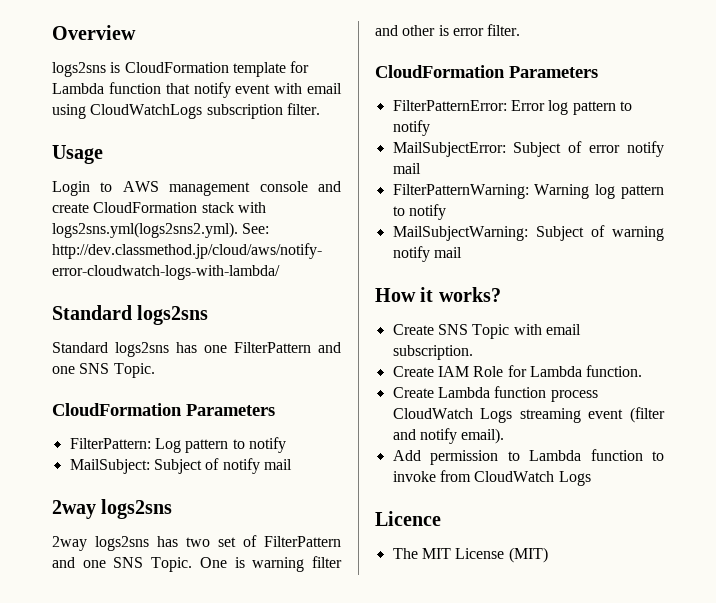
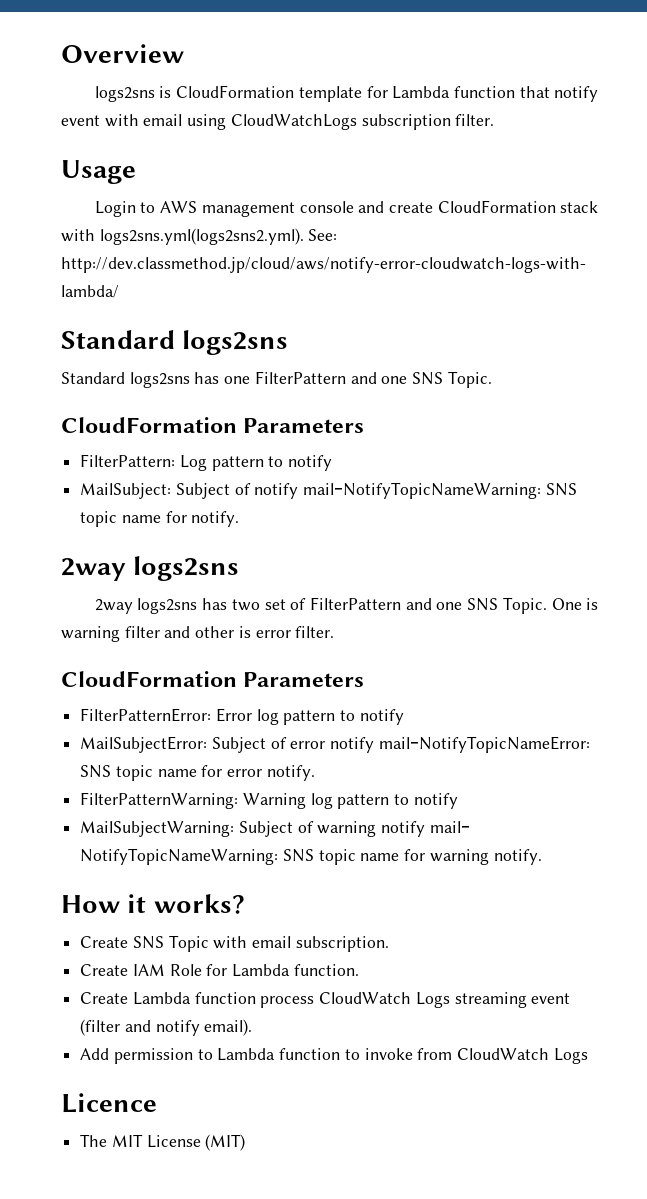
- MailSubject: Subject of notify mail
+ MailSubject: Subject of notify mailｰNotifyTopicNameWarning: SNS topic name for notify.
- MailSubjectError: Subject of error notify mail
+ MailSubjectError: Subject of error notify mailｰNotifyTopicNameError: SNS topic name for error notify.
- MailSubjectWarning: Subject of warning notify mail
+ MailSubjectWarning: Subject of warning notify mailｰNotifyTopicNameWarning: SNS topic name for warning notify.

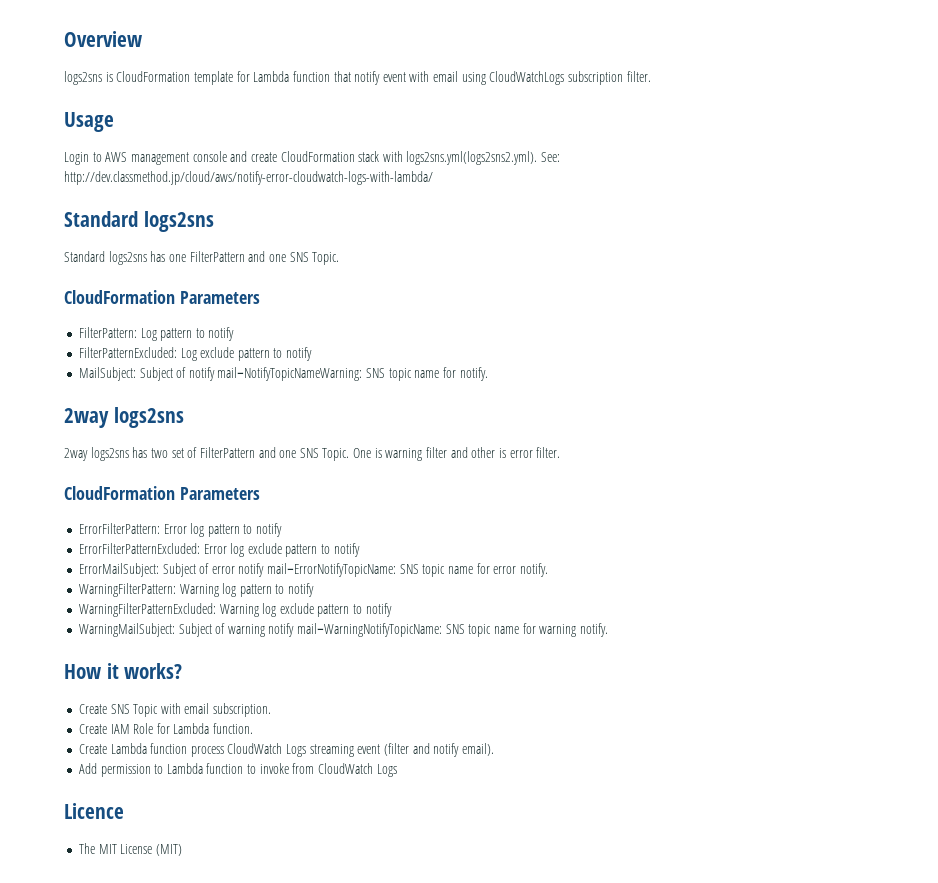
+ FilterPatternExcluded: Log exclude pattern to notify
- FilterPatternError: Error log pattern to notify
+ ErrorFilterPattern: Error log pattern to notify
- MailSubjectError: Subject of error notify mailｰNotifyTopicNameError: SNS topic name for error notify.
+ ErrorFilterPatternExcluded: Error log exclude pattern to notify
+ ErrorMailSubject: Subject of error notify mailｰErrorNotifyTopicName: SNS topic name for error notify.
- FilterPatternWarning: Warning log pattern to notify
+ WarningFilterPattern: Warning log pattern to notify
- MailSubjectWarning: Subject of warning notify mailｰNotifyTopicNameWarning: SNS topic name for warning notify.
+ WarningFilterPatternExcluded: Warning log exclude pattern to notify
+ WarningMailSubject: Subject of warning notify mailｰWarningNotifyTopicName: SNS topic name for warning notify.

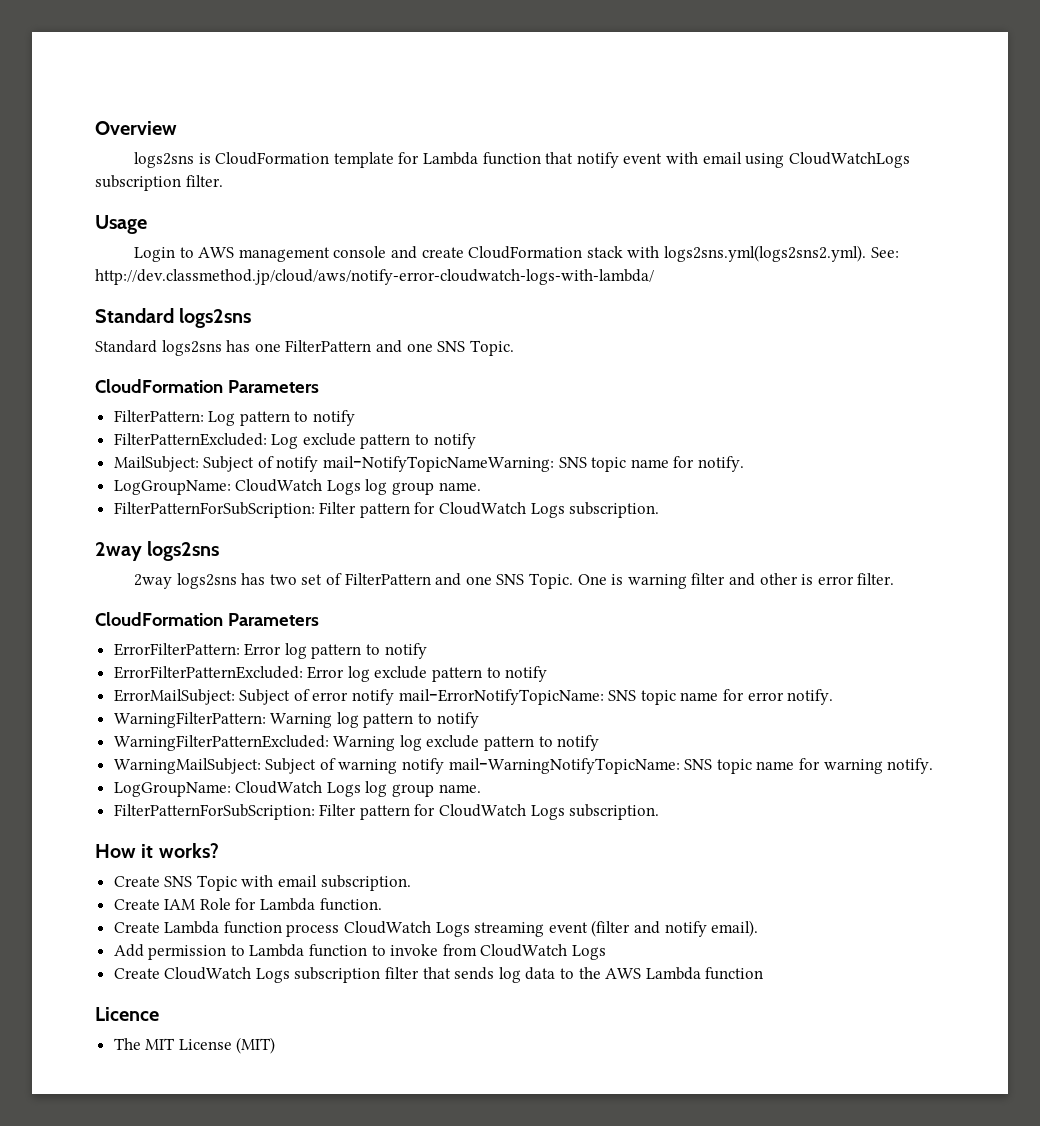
  MailSubject: Subject of notify mailｰNotifyTopicNameWarning: SNS topic name for notify.
+ LogGroupName: CloudWatch Logs log group name.
+ FilterPatternForSubScription: Filter pattern for CloudWatch Logs subscription.
  WarningMailSubject: Subject of warning notify mailｰWarningNotifyTopicName: SNS topic name for warning notify.
+ LogGroupName: CloudWatch Logs log group name.
+ FilterPatternForSubScription: Filter pattern for CloudWatch Logs subscription.
+ Create CloudWatch Logs subscription filter that sends log data to the AWS Lambda function

